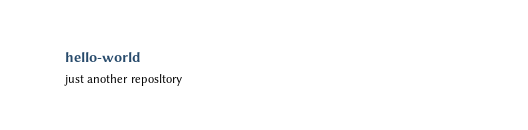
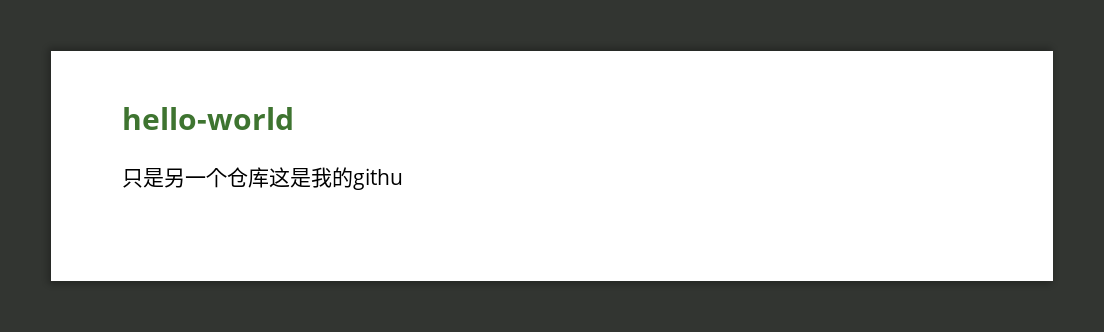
- just another reposltory
+ 只是另一个仓库这是我的githu

